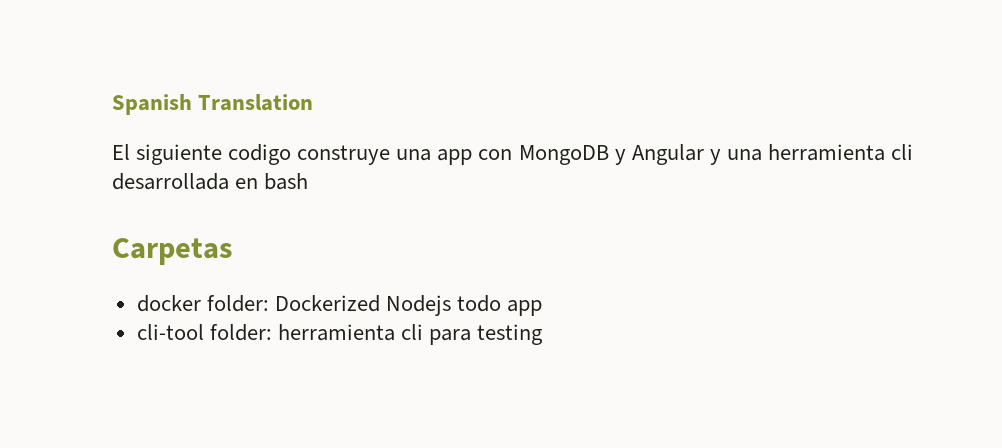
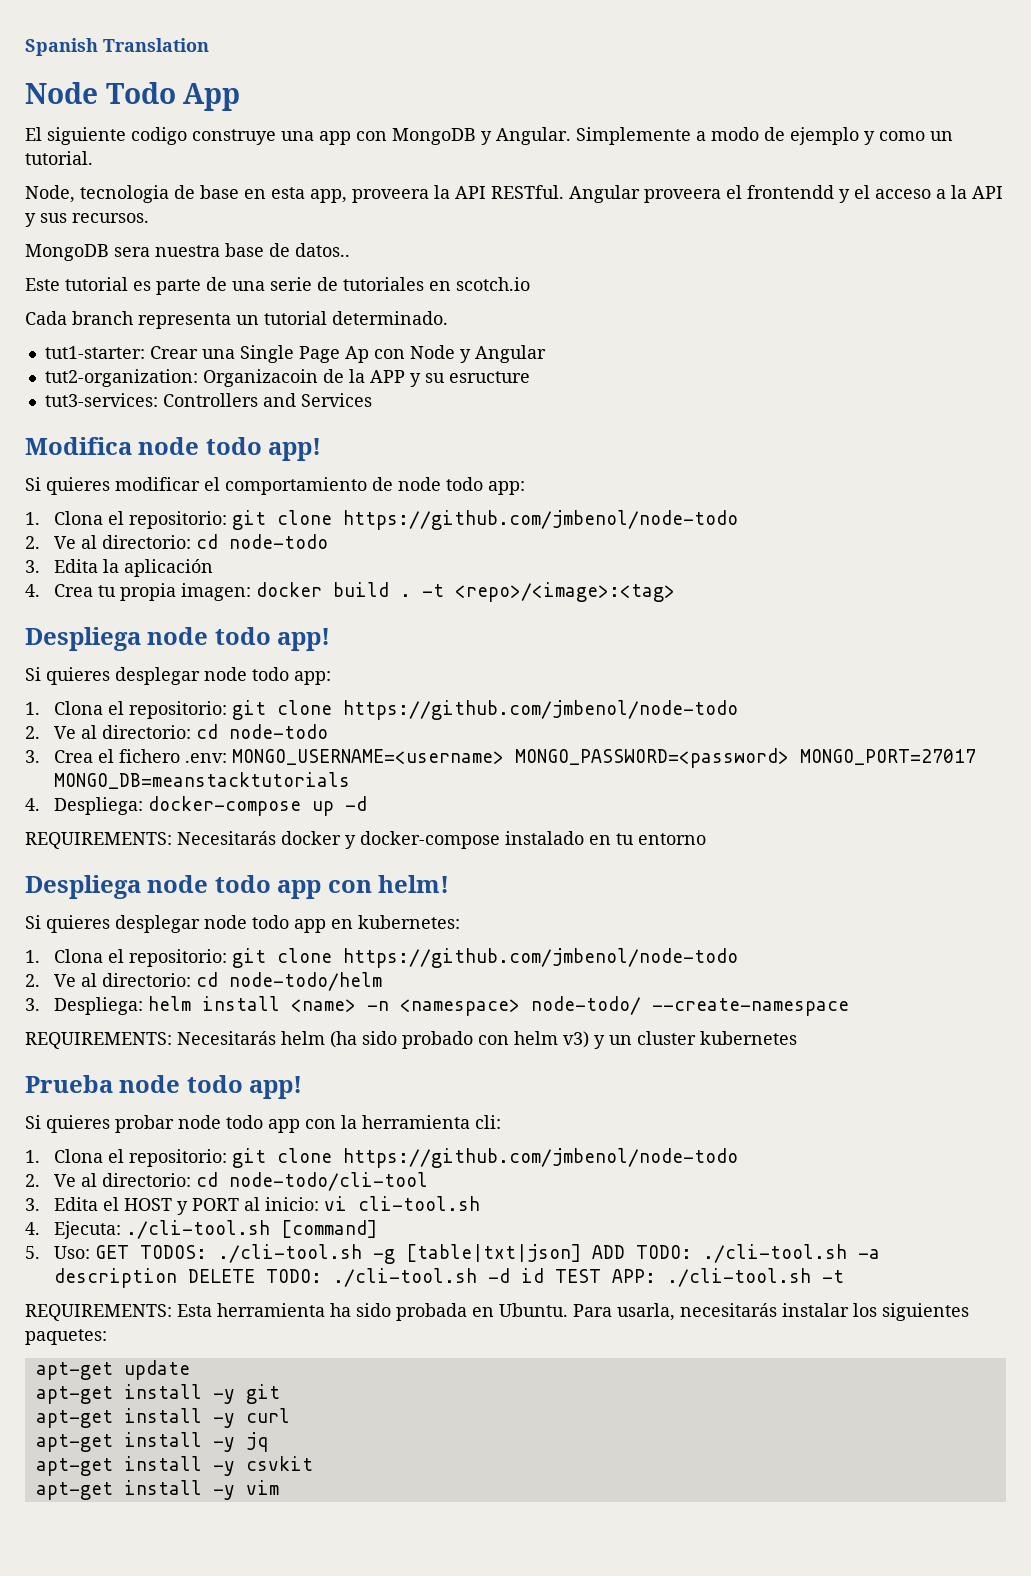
+ Node Todo App
- El siguiente codigo construye una app con MongoDB y Angular y una herramienta cli desarrollada en bash
- Carpetas
- docker folder: Dockerized Nodejs todo app
- cli-tool folder: herramienta cli para testing
+ El siguiente codigo construye una app con MongoDB y Angular. Simplemente a modo de ejemplo y como un tutorial.
+ Node, tecnologia de base en esta app, proveera la API RESTful. Angular proveera el frontendd y el acceso a la API y sus recursos.
+ MongoDB sera nuestra base de datos..
+ Este tutorial es parte de una serie de tutoriales en scotch.io
+ Cada branch representa un tutorial determinado.
+ tut1-starter: Crear una Single Page Ap con Node y Angular
+ tut2-organization: Organizacoin de la APP y su esructure
+ tut3-services: Controllers and Services
+ Modifica node todo app!
+ Si quieres modificar el comportamiento de node todo app:
+ 1. Clona el repositorio: git clone https://github.com/jmbenol/node-todo
+ 2. Ve al directorio: cd node-todo
+ 3. Edita la aplicación
+ 4. Crea tu propia imagen: docker build . -t <repo>/<image>:<tag>
+ Despliega node todo app!
+ Si quieres desplegar node todo app:
+ 1. Clona el repositorio: git clone https://github.com/jmbenol/node-todo
+ 2. Ve al directorio: cd node-todo
+ 3. Crea el fichero .env: MONGO_USERNAME=<username> MONGO_PASSWORD=<password> MONGO_PORT=27017 MONGO_DB=meanstacktutorials
+ 4. Despliega: docker-compose up -d
+ REQUIREMENTS: Necesitarás docker y docker-compose instalado en tu entorno
+ Despliega node todo app con helm!
+ Si quieres desplegar node todo app en kubernetes:
+ 1. Clona el repositorio: git clone https://github.com/jmbenol/node-todo
+ 2. Ve al directorio: cd node-todo/helm
+ 3. Despliega: helm install <name> -n <namespace> node-todo/ --create-namespace
+ REQUIREMENTS: Necesitarás helm (ha sido probado con helm v3) y un cluster kubernetes
+ Prueba node todo app!
+ Si quieres probar node todo app con la herramienta cli:
+ 1. Clona el repositorio: git clone https://github.com/jmbenol/node-todo
+ 2. Ve al directorio: cd node-todo/cli-tool
+ 3. Edita el HOST y PORT al inicio: vi cli-tool.sh
+ 4. Ejecuta: ./cli-tool.sh [command]
+ 5. Uso: GET TODOS: ./cli-tool.sh -g [table|txt|json] ADD TODO: ./cli-tool.sh -a description DELETE TODO: ./cli-tool.sh -d id TEST APP: ./cli-tool.sh -t
+ REQUIREMENTS: Esta herramienta ha sido probada en Ubuntu. Para usarla, necesitarás instalar los siguientes paquetes:
+ apt-get update
+ apt-get install -y git
+ apt-get install -y curl
+ apt-get install -y jq
+ apt-get install -y csvkit
+ apt-get install -y vim

